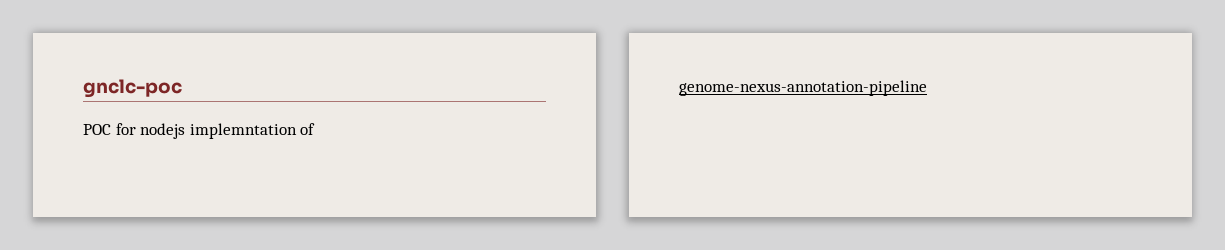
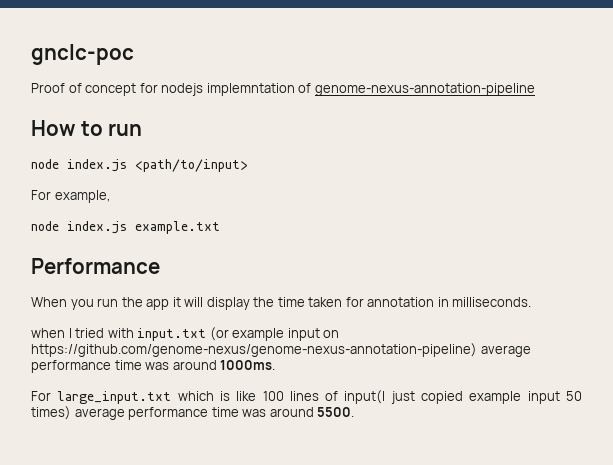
- POC for nodejs implemntation of genome-nexus-annotation-pipeline
+ Proof of concept for nodejs implemntation of genome-nexus-annotation-pipeline
+ How to run
+ node index.js <path/to/input>
+ For example,
+ node index.js example.txt
+ Performance
+ When you run the app it will display the time taken for annotation in milliseconds.
+ when I tried with input.txt (or example input on https://github.com/genome-nexus/genome-nexus-annotation-pipeline) average performance time was around 1000ms.
+ For large_input.txt which is like 100 lines of input(I just copied example input 50 times) average performance time was around 5500.

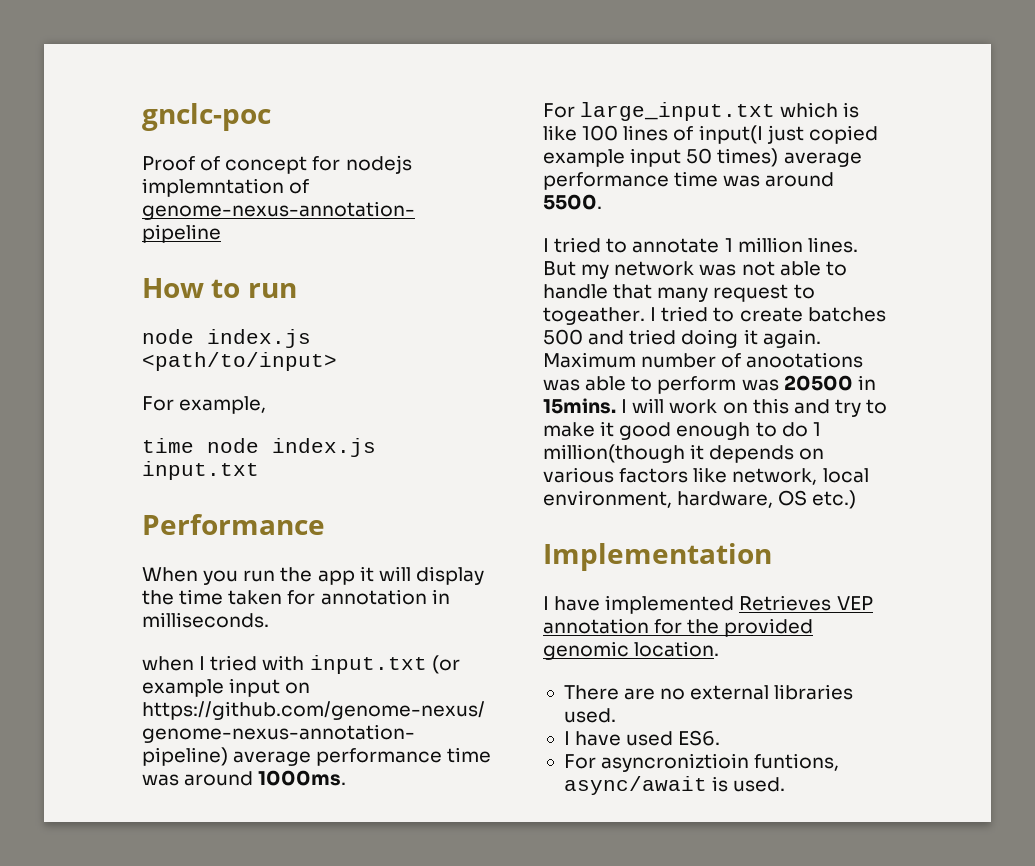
- node index.js example.txt
+ time node index.js input.txt
+ I tried to annotate 1 million lines. But my network was not able to handle that many request to togeather. I tried to create batches 500 and tried doing it again. Maximum number of anootations was able to perform was 20500 in 15mins. I will work on this and try to make it good enough to do 1 million(though it depends on various factors like network, local environment, hardware, OS etc.)
+ Implementation
+ I have implemented Retrieves VEP annotation for the provided genomic location.
+ There are no external libraries used.
+ I have used ES6.
+ For asyncroniztioin funtions, async/await is used.

